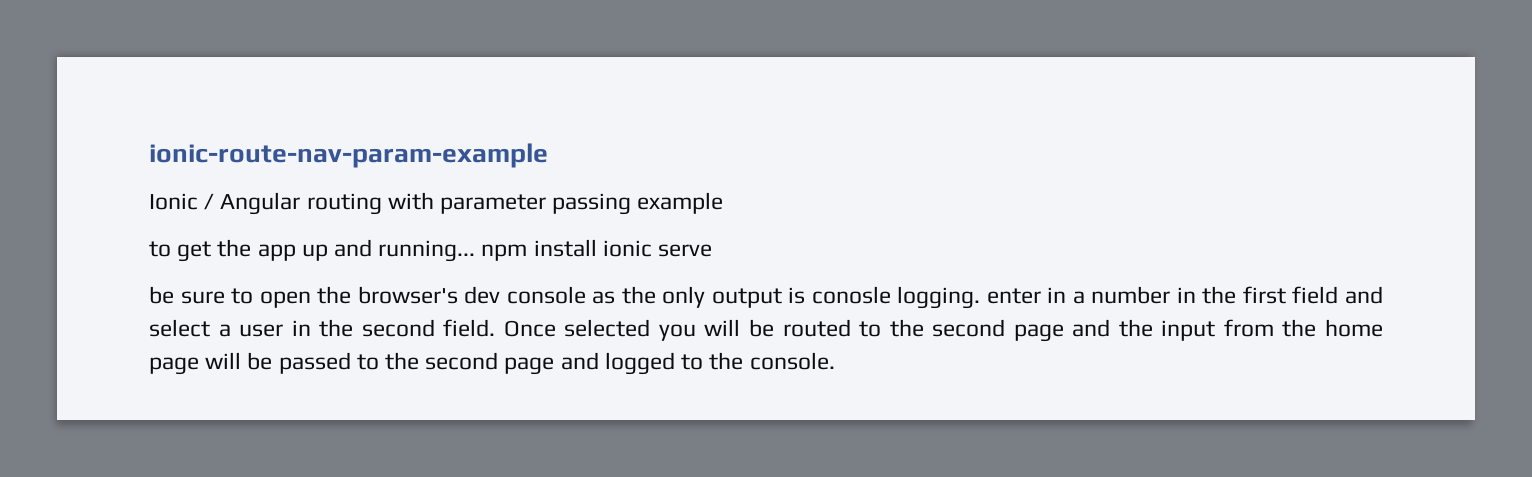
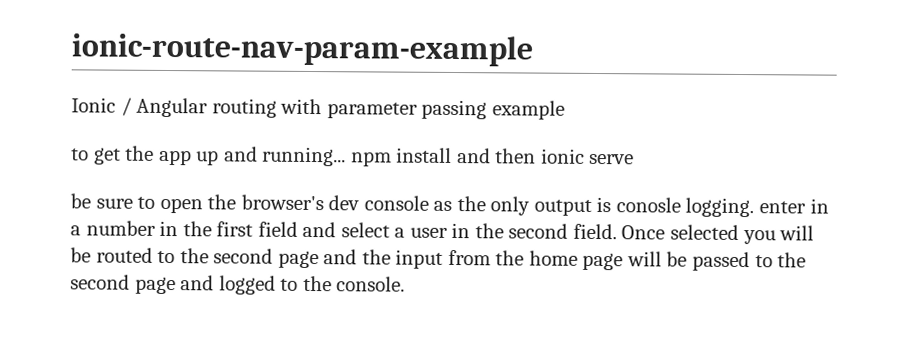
- to get the app up and running... npm install ionic serve
+ to get the app up and running... npm install and then ionic serve

